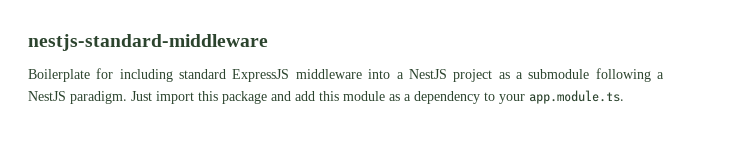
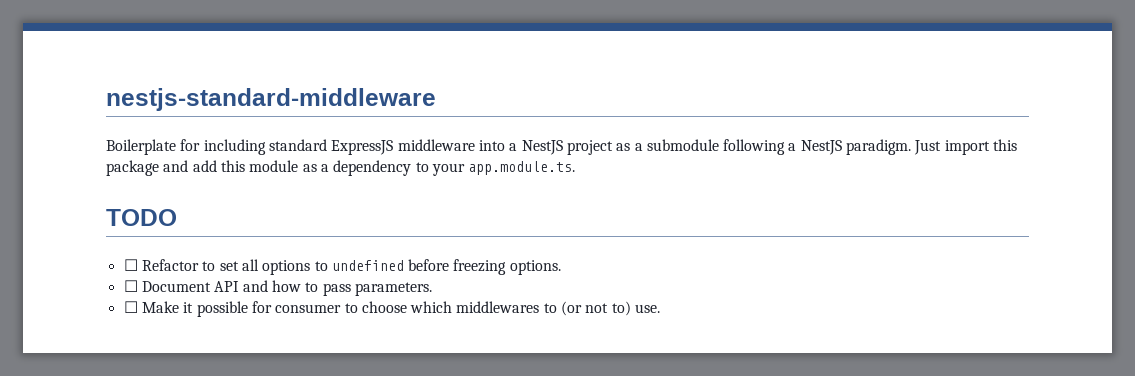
+ TODO
+ ☐ Refactor to set all options to undefined before freezing options.
+ ☐ Document API and how to pass parameters.
+ ☐ Make it possible for consumer to choose which middlewares to (or not to) use.

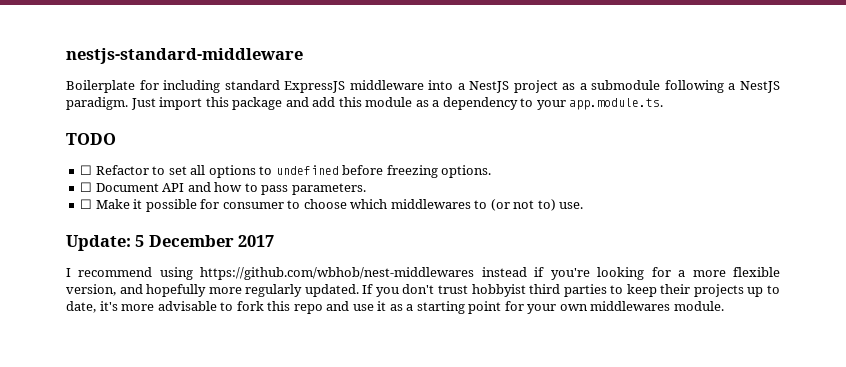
+ Update: 5 December 2017
+ I recommend using https://github.com/wbhob/nest-middlewares instead if you're looking for a more flexible version, and hopefully more regularly updated. If you don't trust hobbyist third parties to keep their projects up to date, it's more advisable to fork this repo and use it as a starting point for your own middlewares module.

